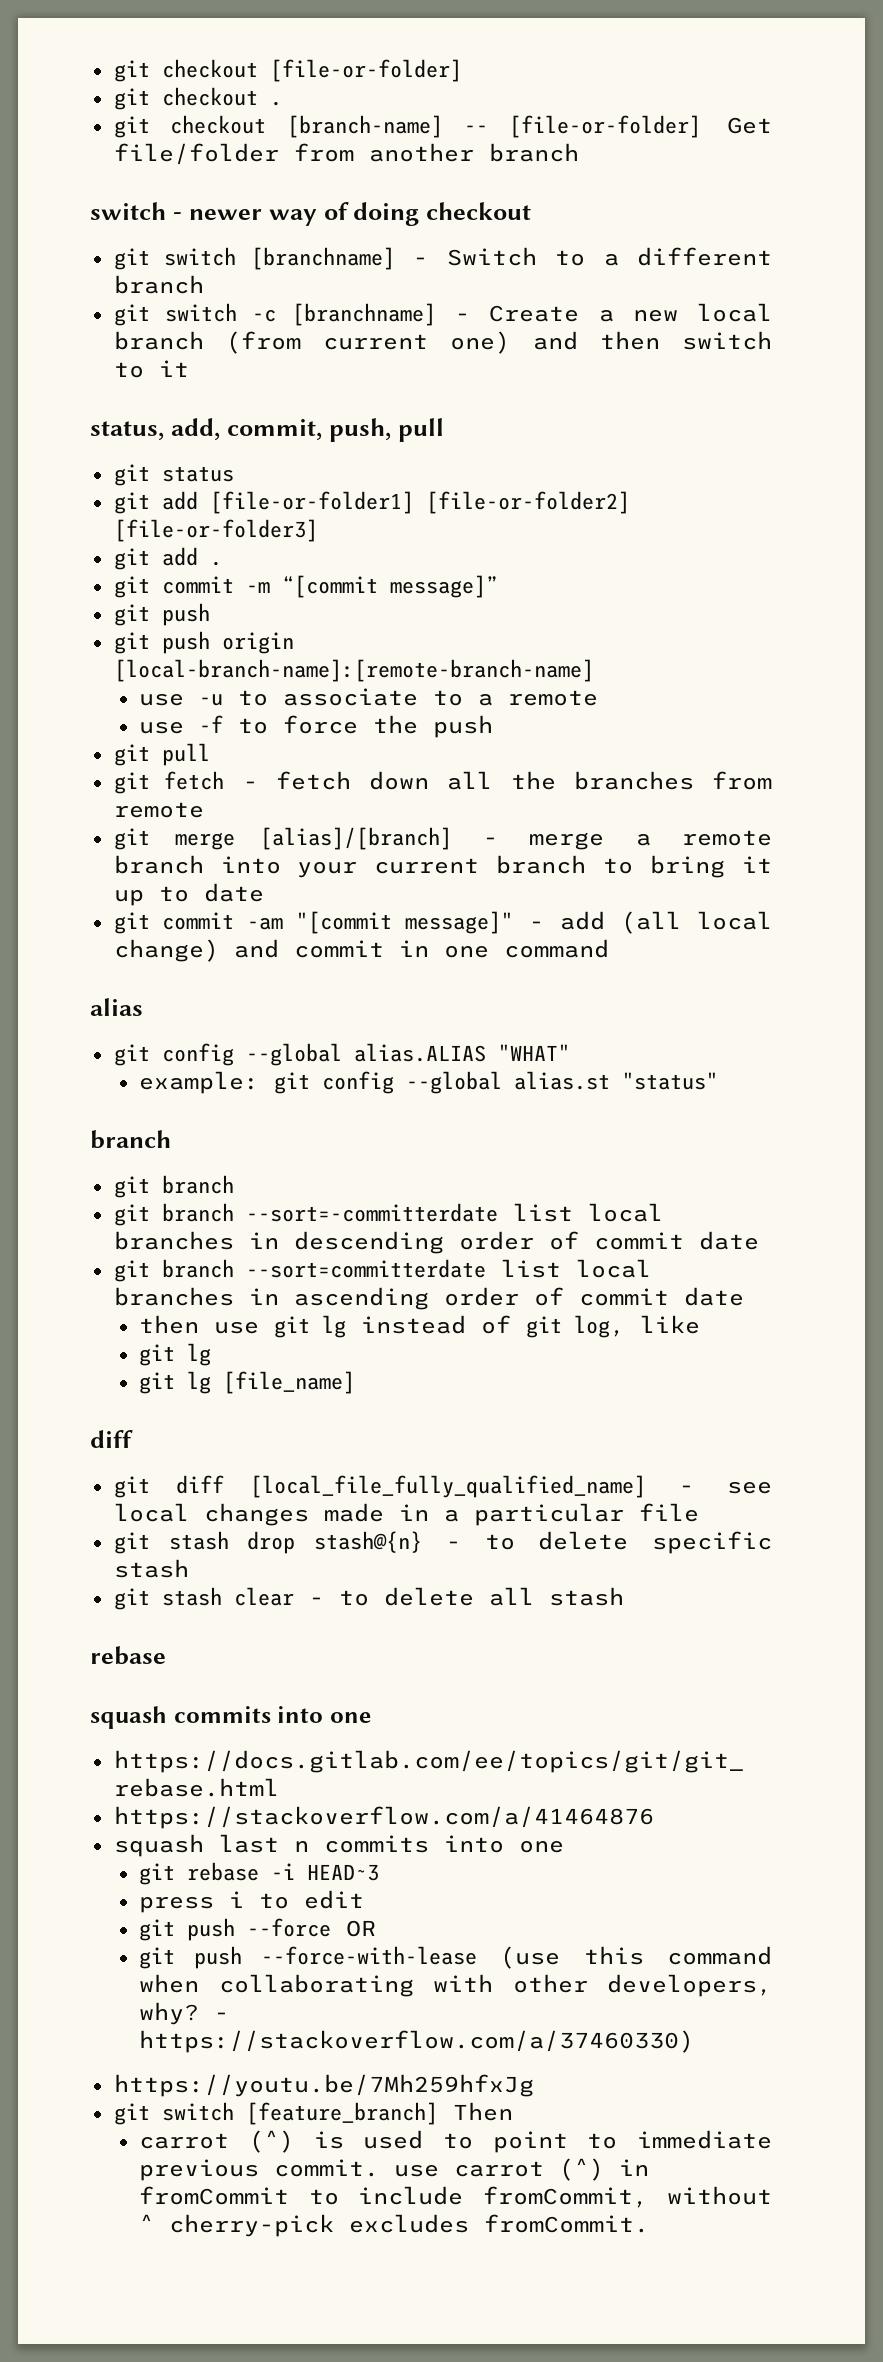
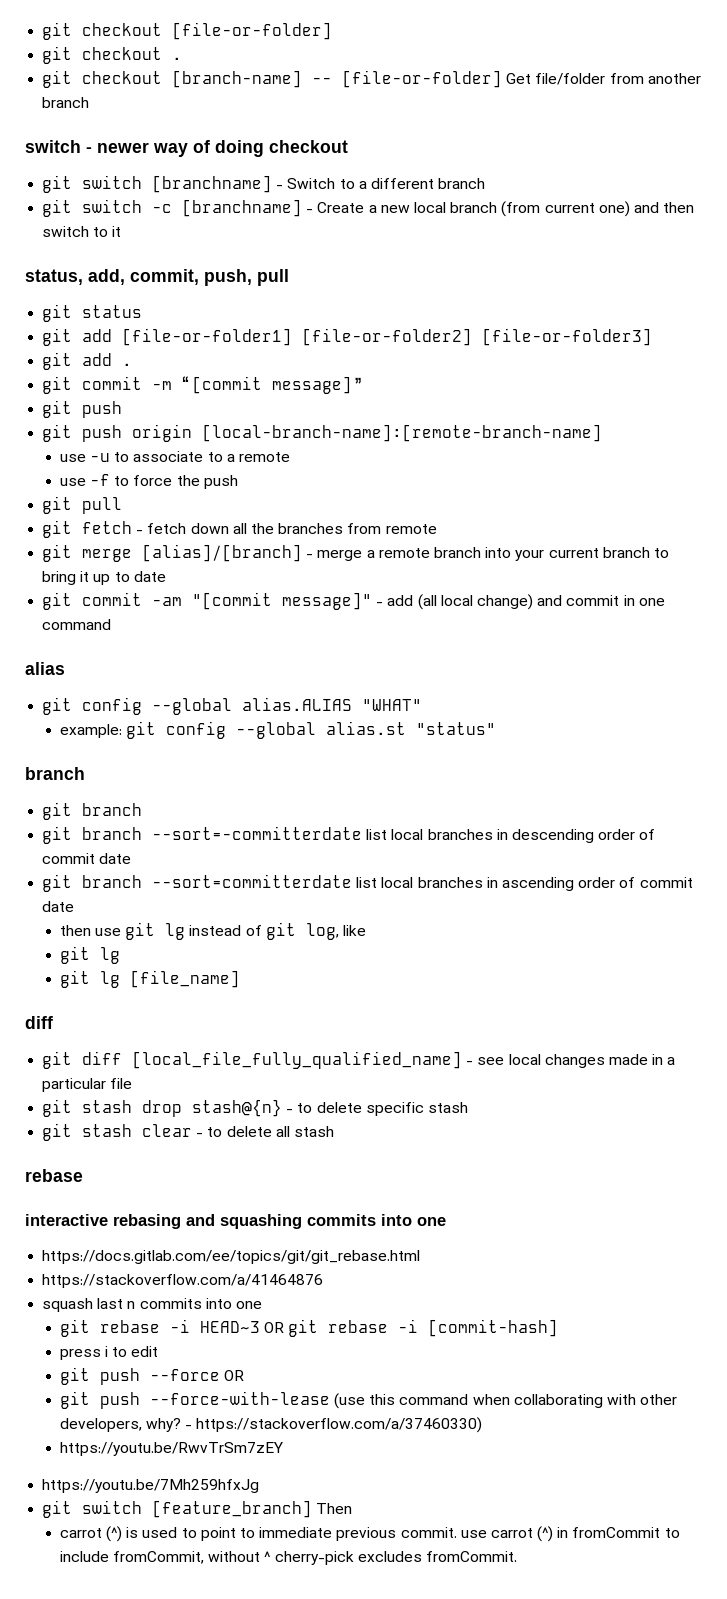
- squash commits into one
+ interactive rebasing and squashing commits into one
- git rebase -i HEAD~3
+ git rebase -i HEAD~3 OR git rebase -i [commit-hash]
+ https://youtu.be/RwvTrSm7zEY

